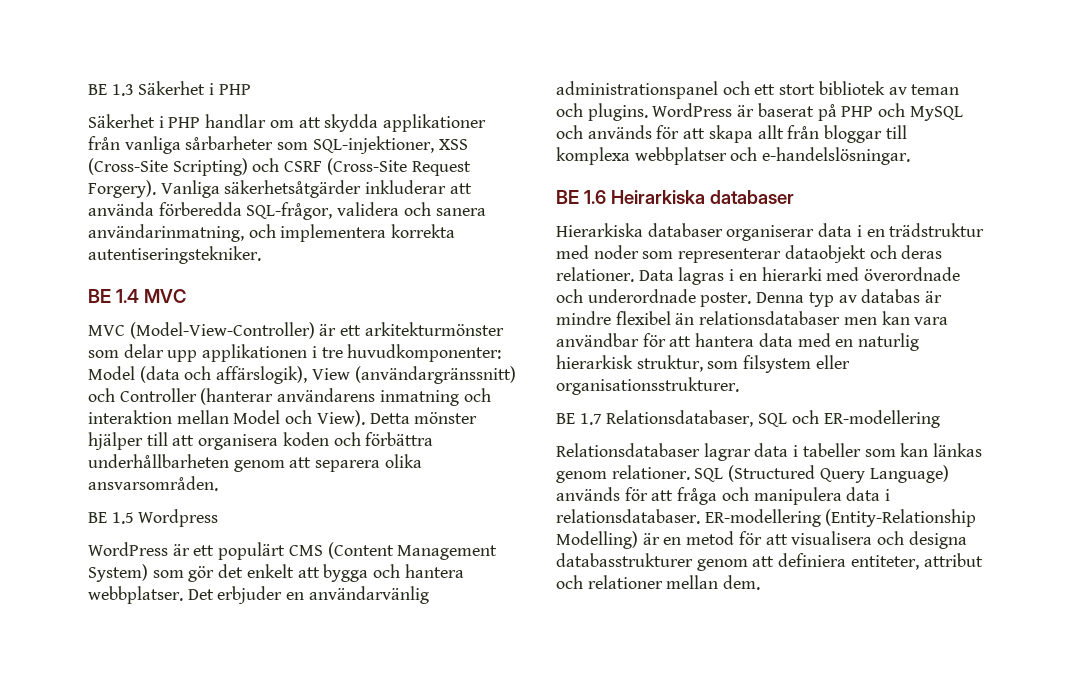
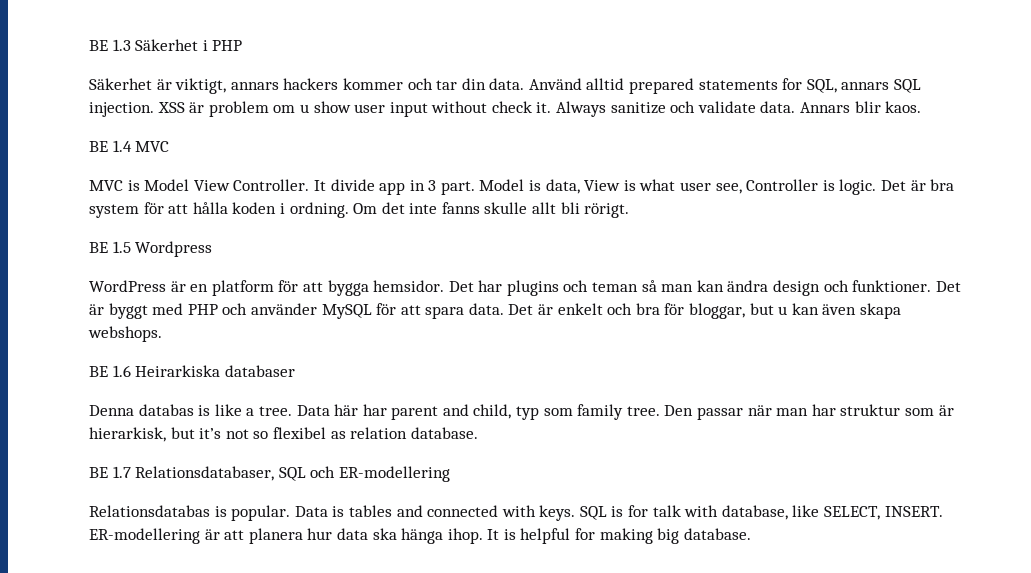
- Säkerhet i PHP handlar om att skydda applikationer från vanliga sårbarheter som SQL-injektioner, XSS (Cross-Site Scripting) och CSRF (Cross-Site Request Forgery). Vanliga säkerhetsåtgärder inkluderar att använda förberedda SQL-frågor, validera och sanera användarinmatning, och implementera korrekta autentiseringstekniker.
+ Säkerhet är viktigt, annars hackers kommer och tar din data. Använd alltid prepared statements for SQL, annars SQL injection. XSS är problem om u show user input without check it. Always sanitize och validate data. Annars blir kaos.
  BE 1.4 MVC
- MVC (Model-View-Controller) är ett arkitekturmönster som delar upp applikationen i tre huvudkomponenter: Model (data och affärslogik), View (användargränssnitt) och Controller (hanterar användarens inmatning och interaktion mellan Model och View). Detta mönster hjälper till att organisera koden och förbättra underhållbarheten genom att separera olika ansvarsområden.
+ MVC is Model View Controller. It divide app in 3 part. Model is data, View is what user see, Controller is logic. Det är bra system för att hålla koden i ordning. Om det inte fanns skulle allt bli rörigt.
- WordPress är ett populärt CMS (Content Management System) som gör det enkelt att bygga och hantera webbplatser. Det erbjuder en användarvänlig administrationspanel och ett stort bibliotek av teman och plugins. WordPress är baserat på PHP och MySQL och används för att skapa allt från bloggar till komplexa webbplatser och e-handelslösningar.
+ WordPress är en platform för att bygga hemsidor. Det har plugins och teman så man kan ändra design och funktioner. Det är byggt med PHP och använder MySQL för att spara data. Det är enkelt och bra för bloggar, but u kan även skapa webshops.
  BE 1.6 Heirarkiska databaser
- Hierarkiska databaser organiserar data i en trädstruktur med noder som representerar dataobjekt och deras relationer. Data lagras i en hierarki med överordnade och underordnade poster. Denna typ av databas är mindre flexibel än relationsdatabaser men kan vara användbar för att hantera data med en naturlig hierarkisk struktur, som filsystem eller organisationsstrukturer.
+ Denna databas is like a tree. Data här har parent and child, typ som family tree. Den passar när man har struktur som är hierarkisk, but it’s not so flexibel as relation database.
- Relationsdatabaser lagrar data i tabeller som kan länkas genom relationer. SQL (Structured Query Language) används för att fråga och manipulera data i relationsdatabaser. ER-modellering (Entity-Relationship Modelling) är en metod för att visualisera och designa databasstrukturer genom att definiera entiteter, attribut och relationer mellan dem.
+ Relationsdatabas is popular. Data is tables and connected with keys. SQL is for talk with database, like SELECT, INSERT. ER-modellering är att planera hur data ska hänga ihop. It is helpful for making big database.

